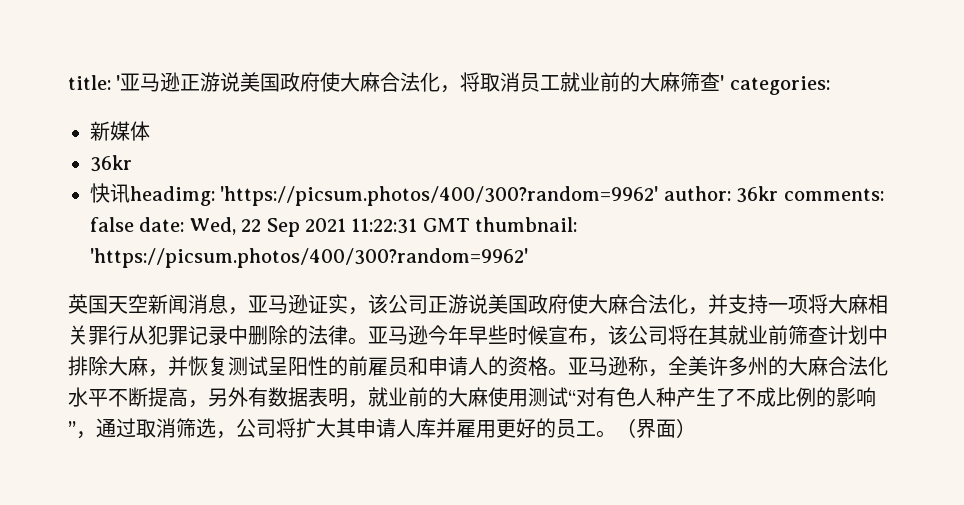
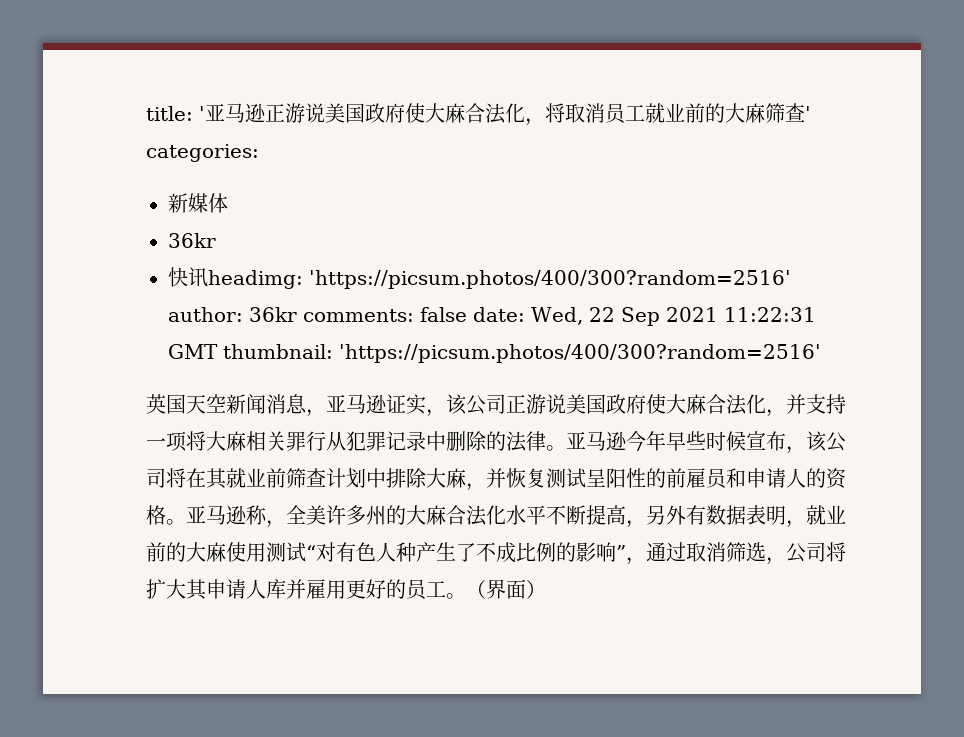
- 快讯headimg: 'https://picsum.photos/400/300?random=9962' author: 36kr comments: false date: Wed, 22 Sep 2021 11:22:31 GMT thumbnail: 'https://picsum.photos/400/300?random=9962'
+ 快讯headimg: 'https://picsum.photos/400/300?random=2516' author: 36kr comments: false date: Wed, 22 Sep 2021 11:22:31 GMT thumbnail: 'https://picsum.photos/400/300?random=2516'

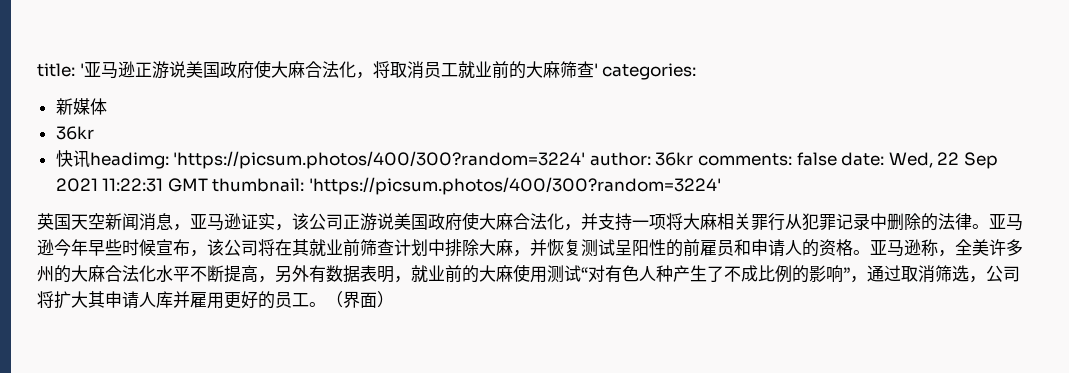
- 快讯headimg: 'https://picsum.photos/400/300?random=2516' author: 36kr comments: false date: Wed, 22 Sep 2021 11:22:31 GMT thumbnail: 'https://picsum.photos/400/300?random=2516'
+ 快讯headimg: 'https://picsum.photos/400/300?random=3224' author: 36kr comments: false date: Wed, 22 Sep 2021 11:22:31 GMT thumbnail: 'https://picsum.photos/400/300?random=3224'

